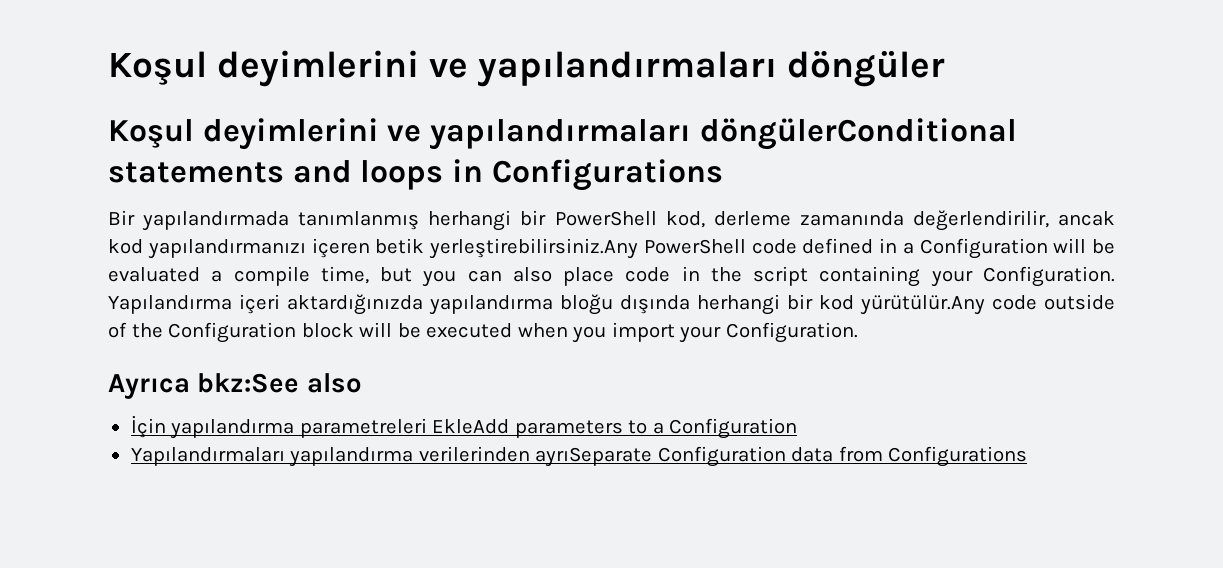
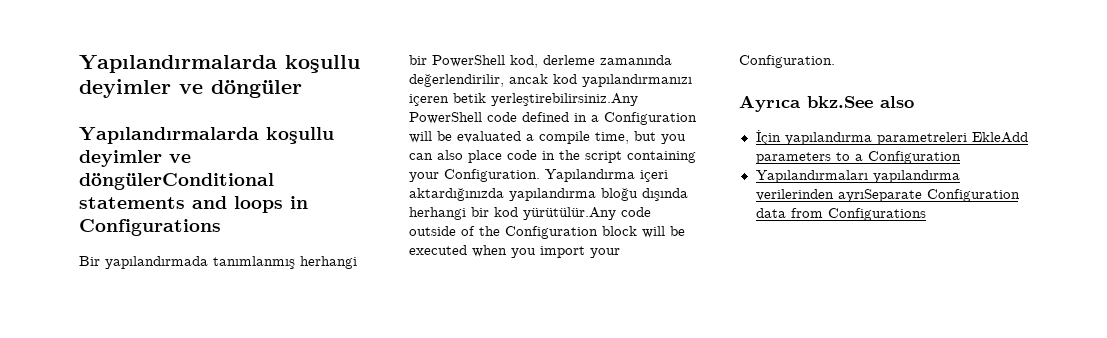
- Koşul deyimlerini ve yapılandırmaları döngüler
- Koşul deyimlerini ve yapılandırmaları döngülerConditional statements and loops in Configurations
+ Yapılandırmalarda koşullu deyimler ve döngüler
+ Yapılandırmalarda koşullu deyimler ve döngülerConditional statements and loops in Configurations
- Ayrıca bkz:See also
+ Ayrıca bkz.See also

